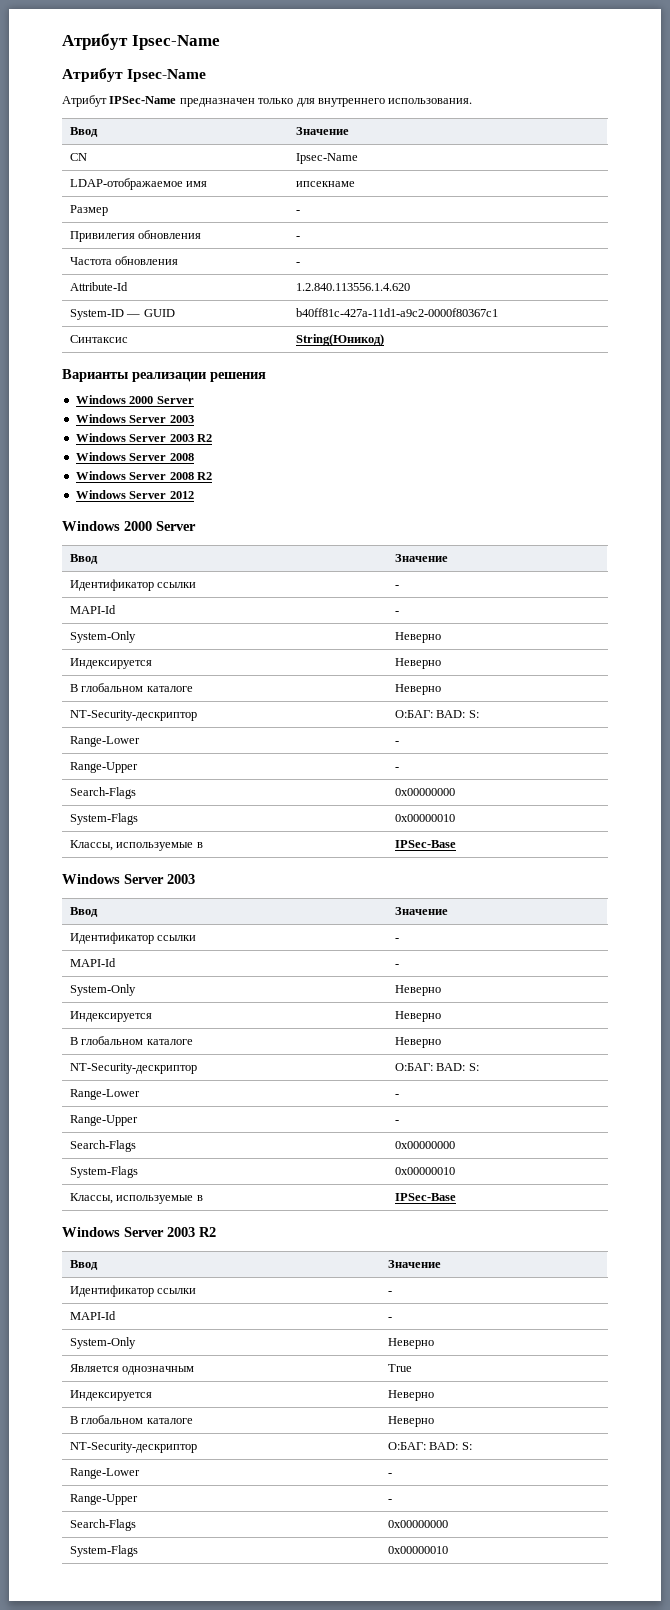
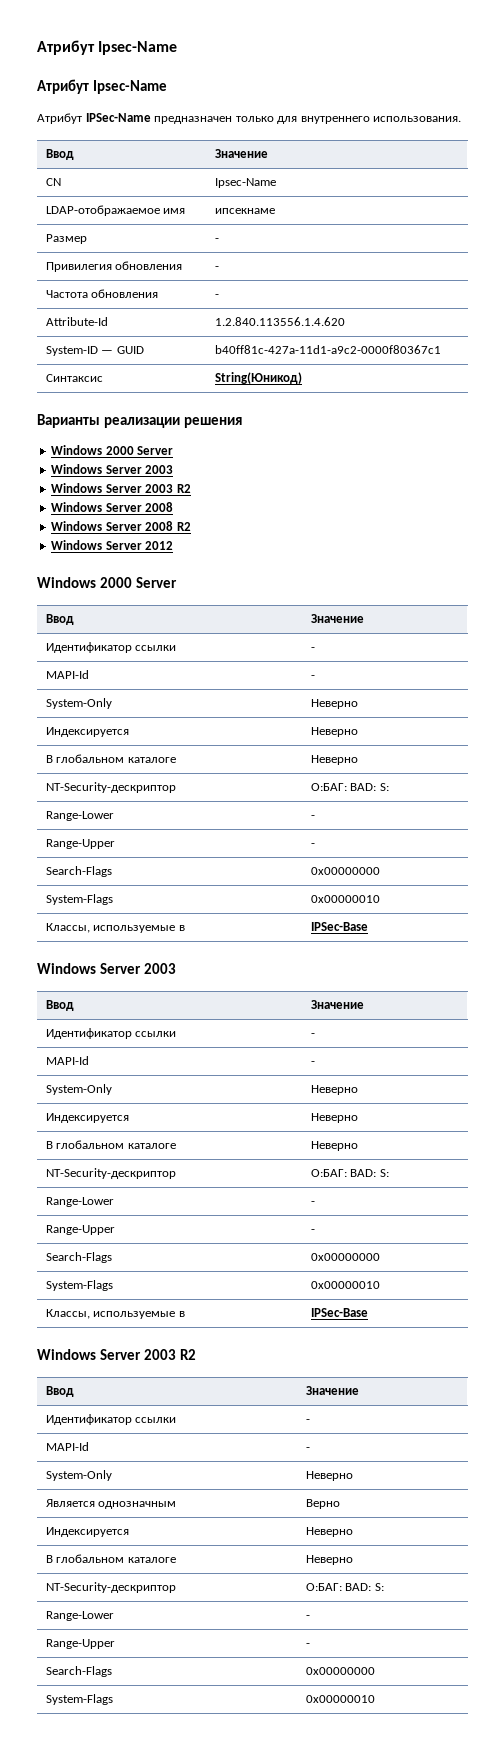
- Является однозначным | True
+ Является однозначным | Верно

